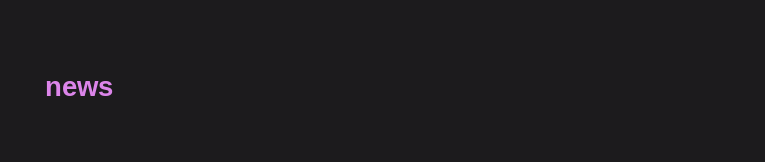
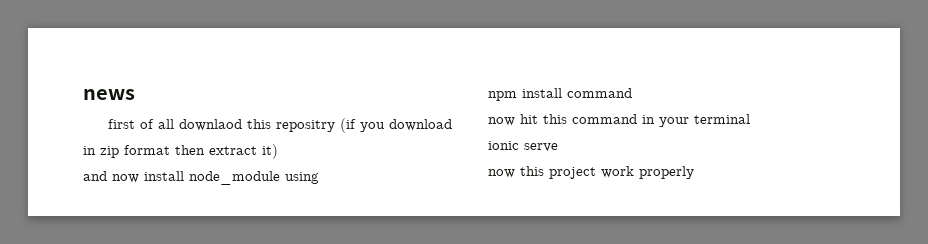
+ first of all downlaod this repositry (if you download in zip format then extract it)
+ and now install node_module using
+ npm install command
+ now hit this command in your terminal
+ ionic serve
+ now this project work properly

